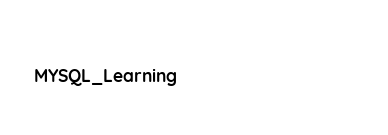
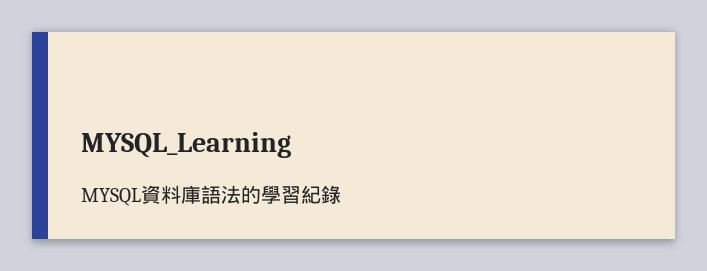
+ MYSQL資料庫語法的學習紀錄

